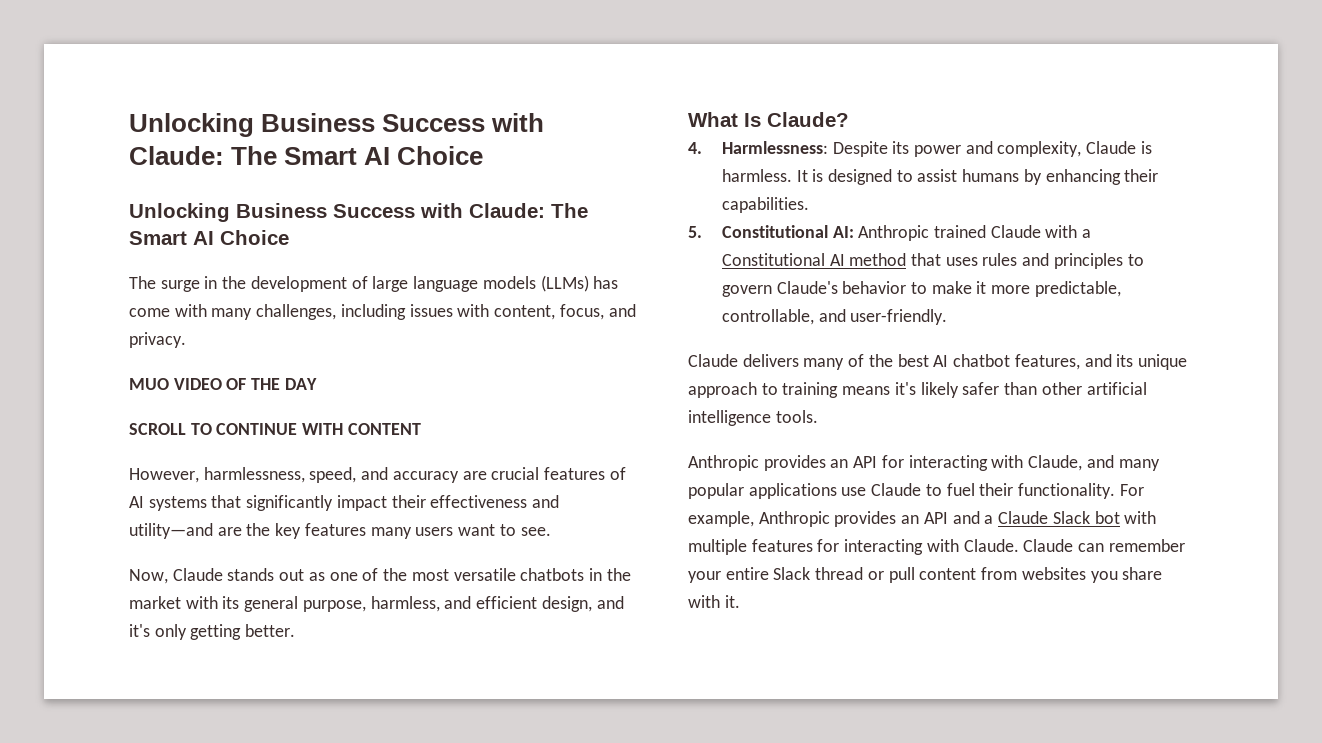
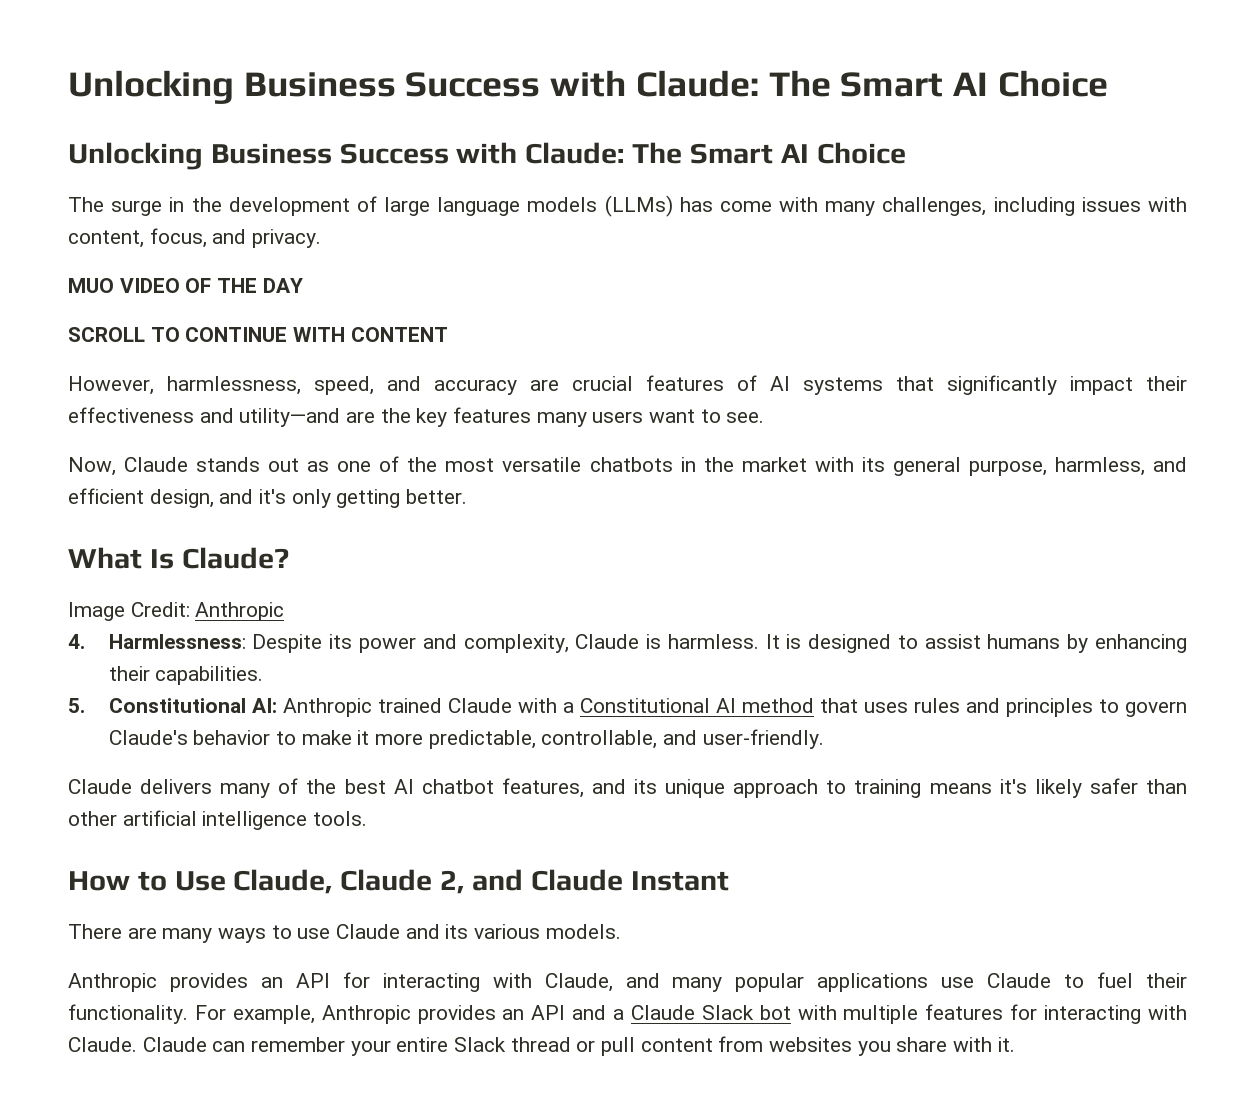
+ Image Credit: Anthropic
+ How to Use Claude, Claude 2, and Claude Instant
+ There are many ways to use Claude and its various models.

